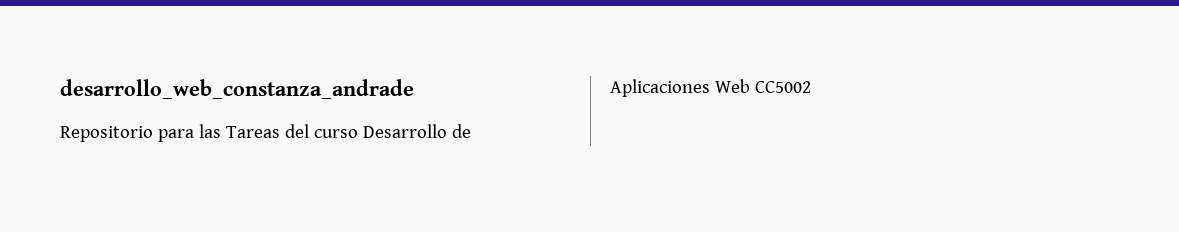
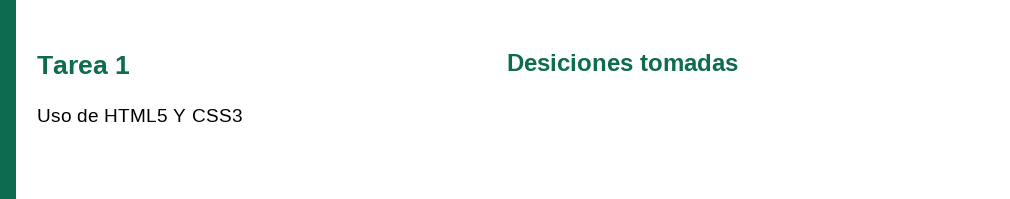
- desarrollo_web_constanza_andrade
- Repositorio para las Tareas del curso Desarrollo de Aplicaciones Web CC5002
+ Tarea 1
+ Uso de HTML5 Y CSS3
+ Desiciones tomadas

